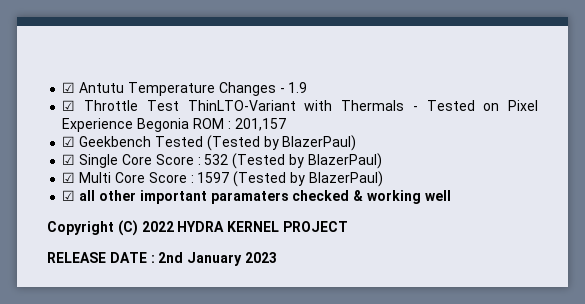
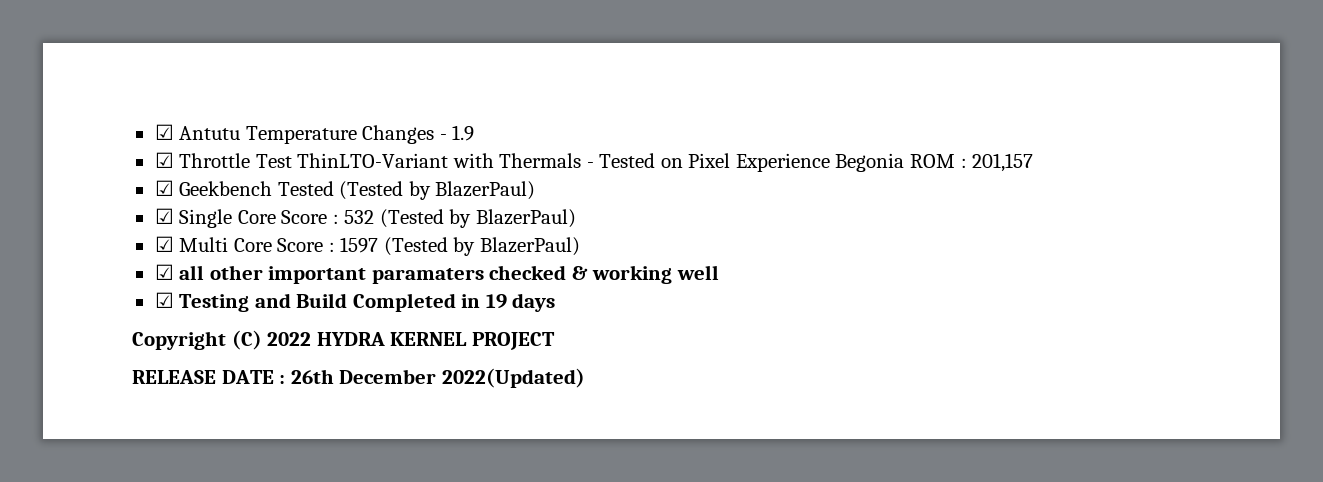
+ ☑ Testing and Build Completed in 19 days
- RELEASE DATE : 2nd January 2023
+ RELEASE DATE : 26th December 2022(Updated)

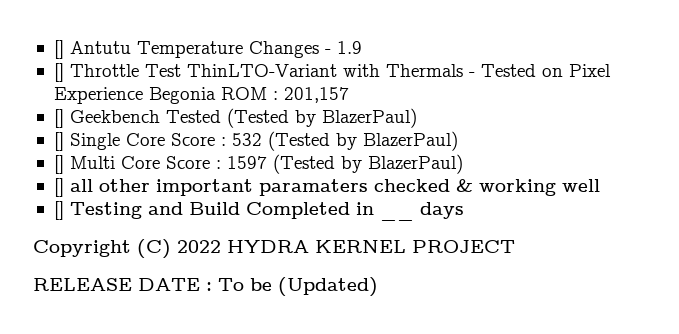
- ☑ Antutu Temperature Changes - 1.9
+ [] Antutu Temperature Changes - 1.9
- ☑ Throttle Test ThinLTO-Variant with Thermals - Tested on Pixel Experience Begonia ROM : 201,157
+ [] Throttle Test ThinLTO-Variant with Thermals - Tested on Pixel Experience Begonia ROM : 201,157
- ☑ Geekbench Tested (Tested by BlazerPaul)
+ [] Geekbench Tested (Tested by BlazerPaul)
- ☑ Single Core Score : 532 (Tested by BlazerPaul)
+ [] Single Core Score : 532 (Tested by BlazerPaul)
- ☑ Multi Core Score : 1597 (Tested by BlazerPaul)
+ [] Multi Core Score : 1597 (Tested by BlazerPaul)
- ☑ all other important paramaters checked & working well
+ [] all other important paramaters checked & working well
- ☑ Testing and Build Completed in 19 days
+ [] Testing and Build Completed in __ days
- RELEASE DATE : 26th December 2022(Updated)
+ RELEASE DATE : To be (Updated)

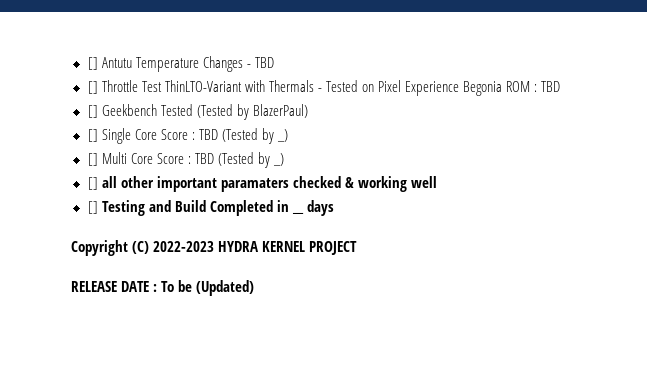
- [] Antutu Temperature Changes - 1.9
+ [] Antutu Temperature Changes - TBD
- [] Throttle Test ThinLTO-Variant with Thermals - Tested on Pixel Experience Begonia ROM : 201,157
+ [] Throttle Test ThinLTO-Variant with Thermals - Tested on Pixel Experience Begonia ROM : TBD
- [] Single Core Score : 532 (Tested by BlazerPaul)
+ [] Single Core Score : TBD (Tested by _)
- [] Multi Core Score : 1597 (Tested by BlazerPaul)
+ [] Multi Core Score : TBD (Tested by _)
- Copyright (C) 2022 HYDRA KERNEL PROJECT
+ Copyright (C) 2022-2023 HYDRA KERNEL PROJECT

